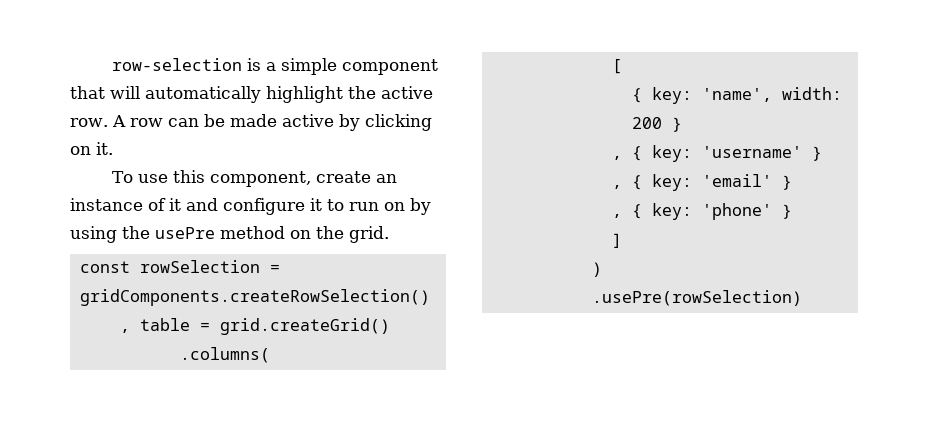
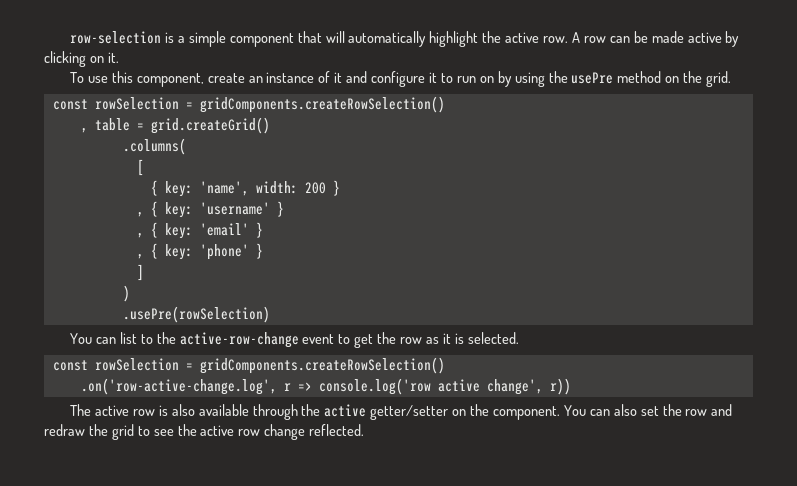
+ You can list to the active-row-change event to get the row as it is selected.
+ const rowSelection = gridComponents.createRowSelection()
+ .on('row-active-change.log', r => console.log('row active change', r))
+ The active row is also available through the active getter/setter on the component. You can also set the row and redraw the grid to see the active row change reflected.

